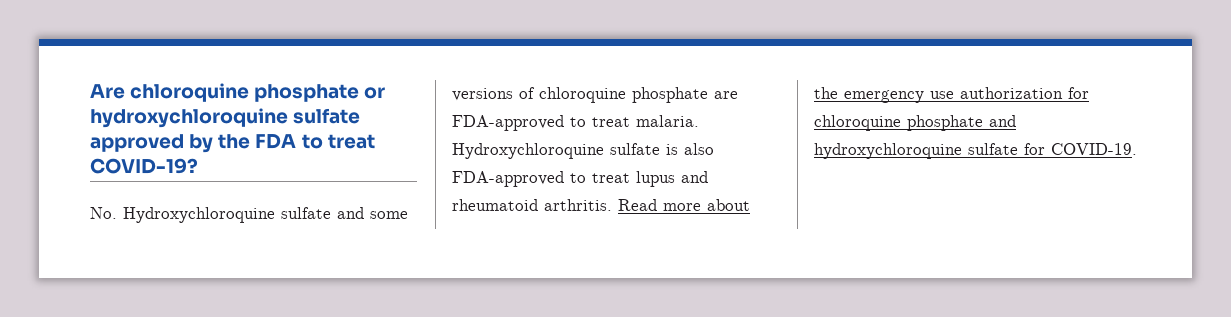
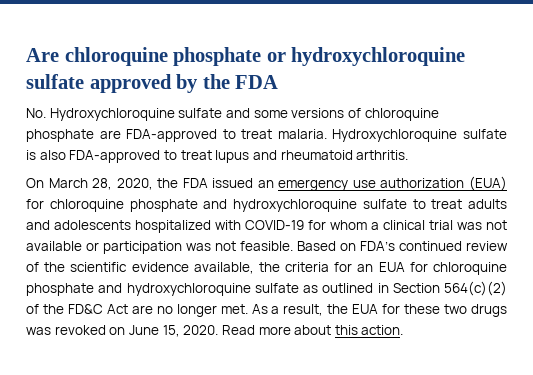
- Are chloroquine phosphate or hydroxychloroquine sulfate approved by the FDA to treat COVID-19?
+ Are chloroquine phosphate or hydroxychloroquine sulfate approved by the FDA
- Hydroxychloroquine sulfate is also FDA-approved to treat lupus and rheumatoid arthritis. Read more about the emergency use authorization for chloroquine phosphate and hydroxychloroquine sulfate for COVID-19.
+ Hydroxychloroquine sulfate is also FDA-approved to treat lupus and rheumatoid arthritis.
+ On March 28, 2020, the FDA issued an emergency use authorization (EUA) for chloroquine phosphate and hydroxychloroquine sulfate to treat adults and adolescents hospitalized with COVID-19 for whom a clinical trial was not available or participation was not feasible. Based on FDA’s continued review of the scientific evidence available, the criteria for an EUA for chloroquine phosphate and hydroxychloroquine sulfate as outlined in Section 564(c)(2) of the FD&C Act are no longer met. As a result, the EUA for these two drugs was revoked on June 15, 2020. Read more about this action.

